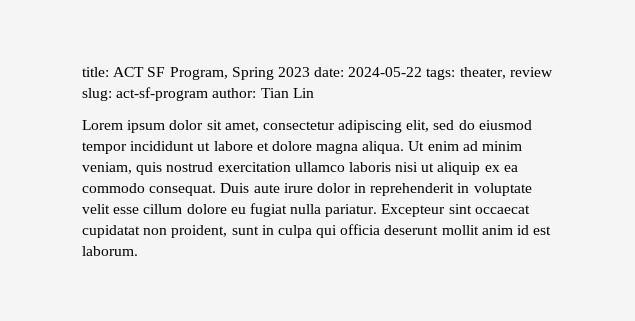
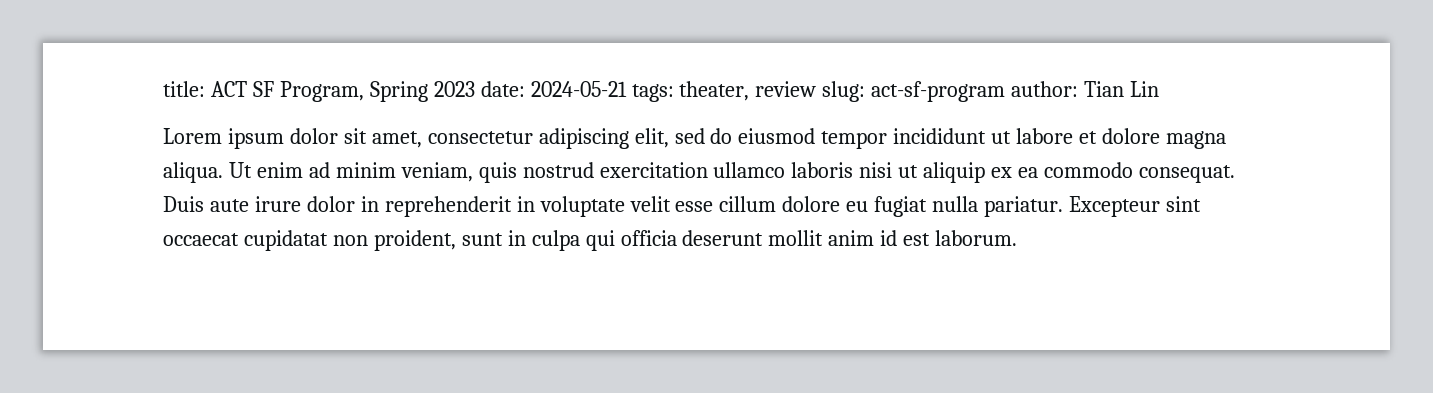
- title: ACT SF Program, Spring 2023 date: 2024-05-22 tags: theater, review slug: act-sf-program author: Tian Lin
+ title: ACT SF Program, Spring 2023 date: 2024-05-21 tags: theater, review slug: act-sf-program author: Tian Lin

